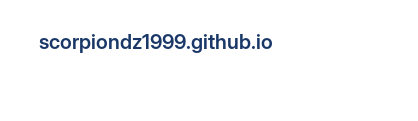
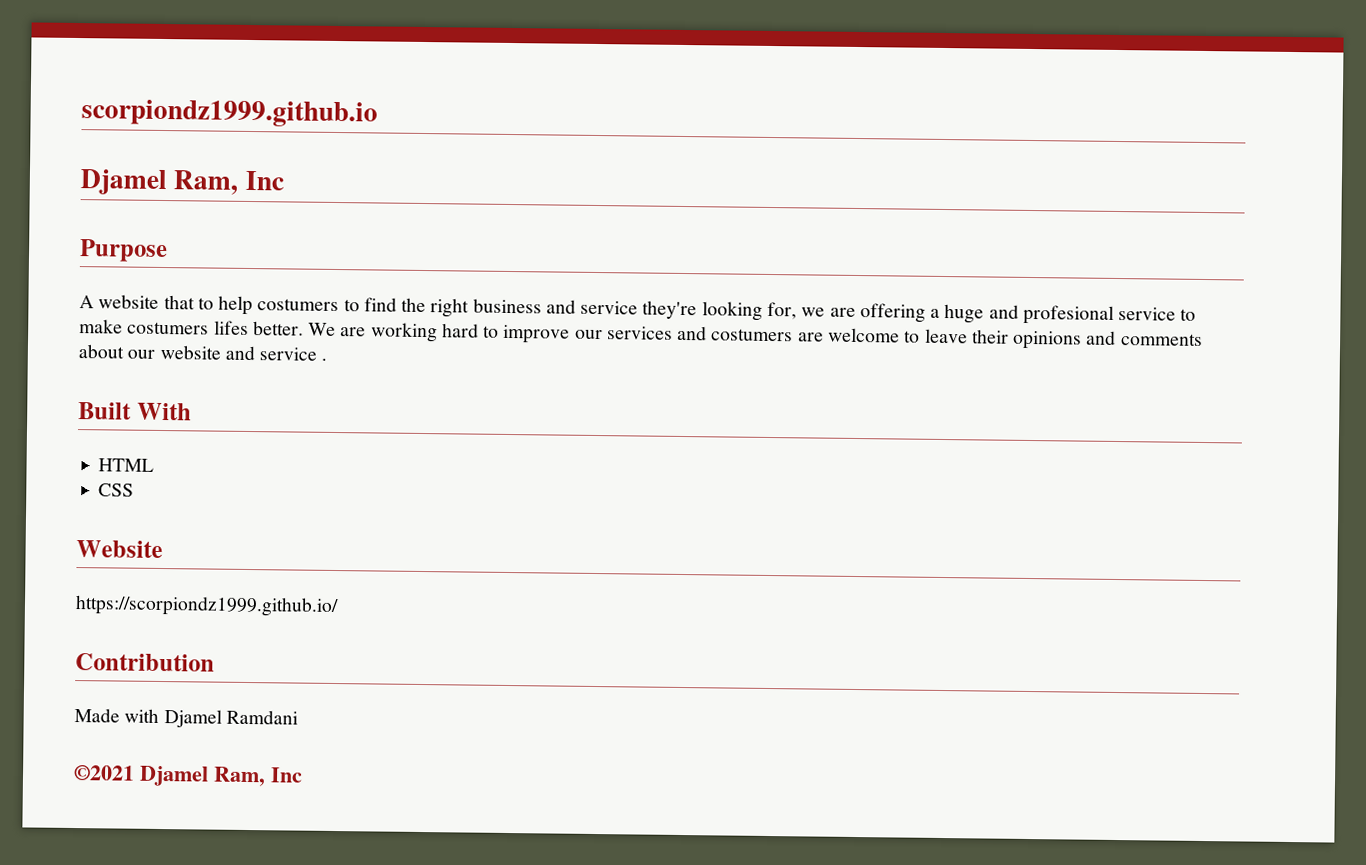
  scorpiondz1999.github.io
+ Djamel Ram, Inc
+ Purpose
+ A website that to help costumers to find the right business and service they're looking for, we are offering a huge and profesional service to make costumers lifes better. We are working hard to improve our services and costumers are welcome to leave their opinions and comments about our website and service .
+ Built With
+ HTML
+ CSS
+ Website
+ https://scorpiondz1999.github.io/
+ Contribution
+ Made with Djamel Ramdani
+ ©2021 Djamel Ram, Inc

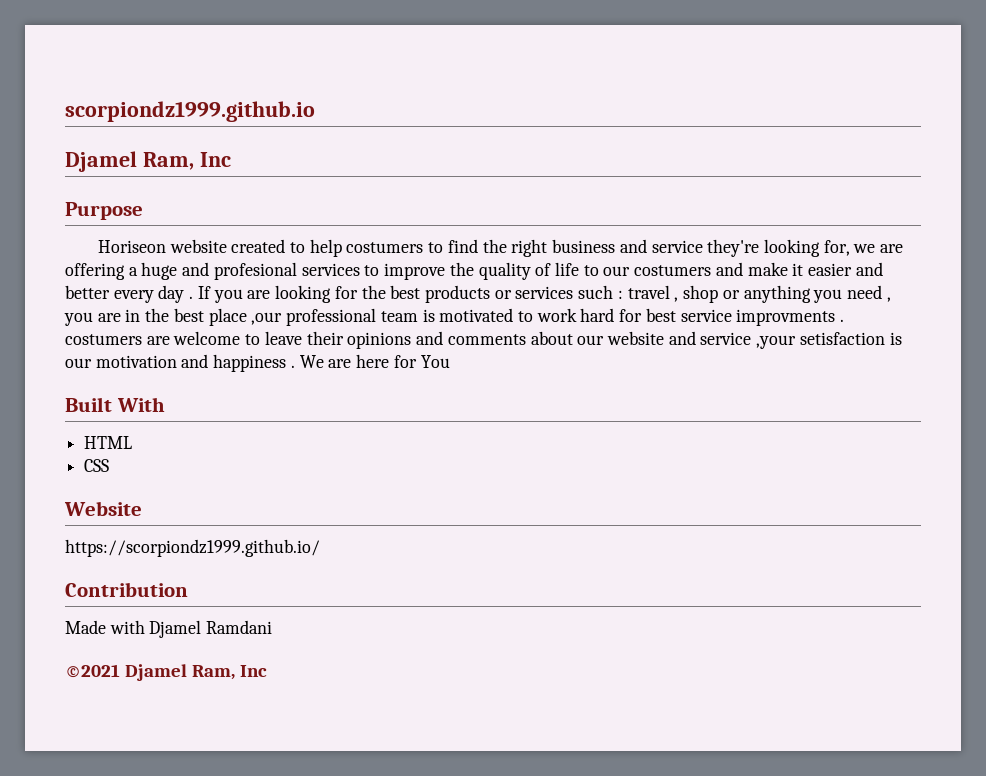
- A website that to help costumers to find the right business and service they're looking for, we are offering a huge and profesional service to make costumers lifes better. We are working hard to improve our services and costumers are welcome to leave their opinions and comments about our website and service .
+ Horiseon website created to help costumers to find the right business and service they're looking for, we are offering a huge and profesional services to improve the quality of life to our costumers and make it easier and better every day . If you are looking for the best products or services such : travel , shop or anything you need , you are in the best place ,our professional team is motivated to work hard for best service improvments . costumers are welcome to leave their opinions and comments about our website and service ,your setisfaction is our motivation and happiness . We are here for You

